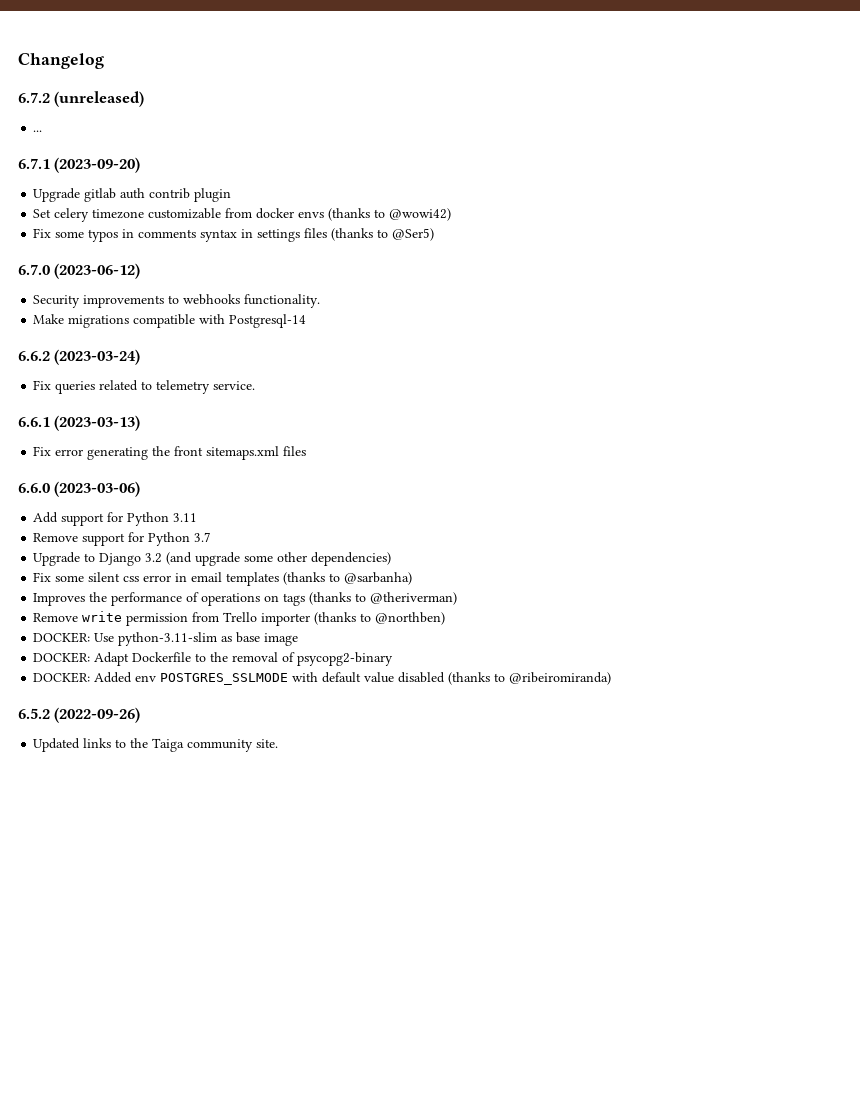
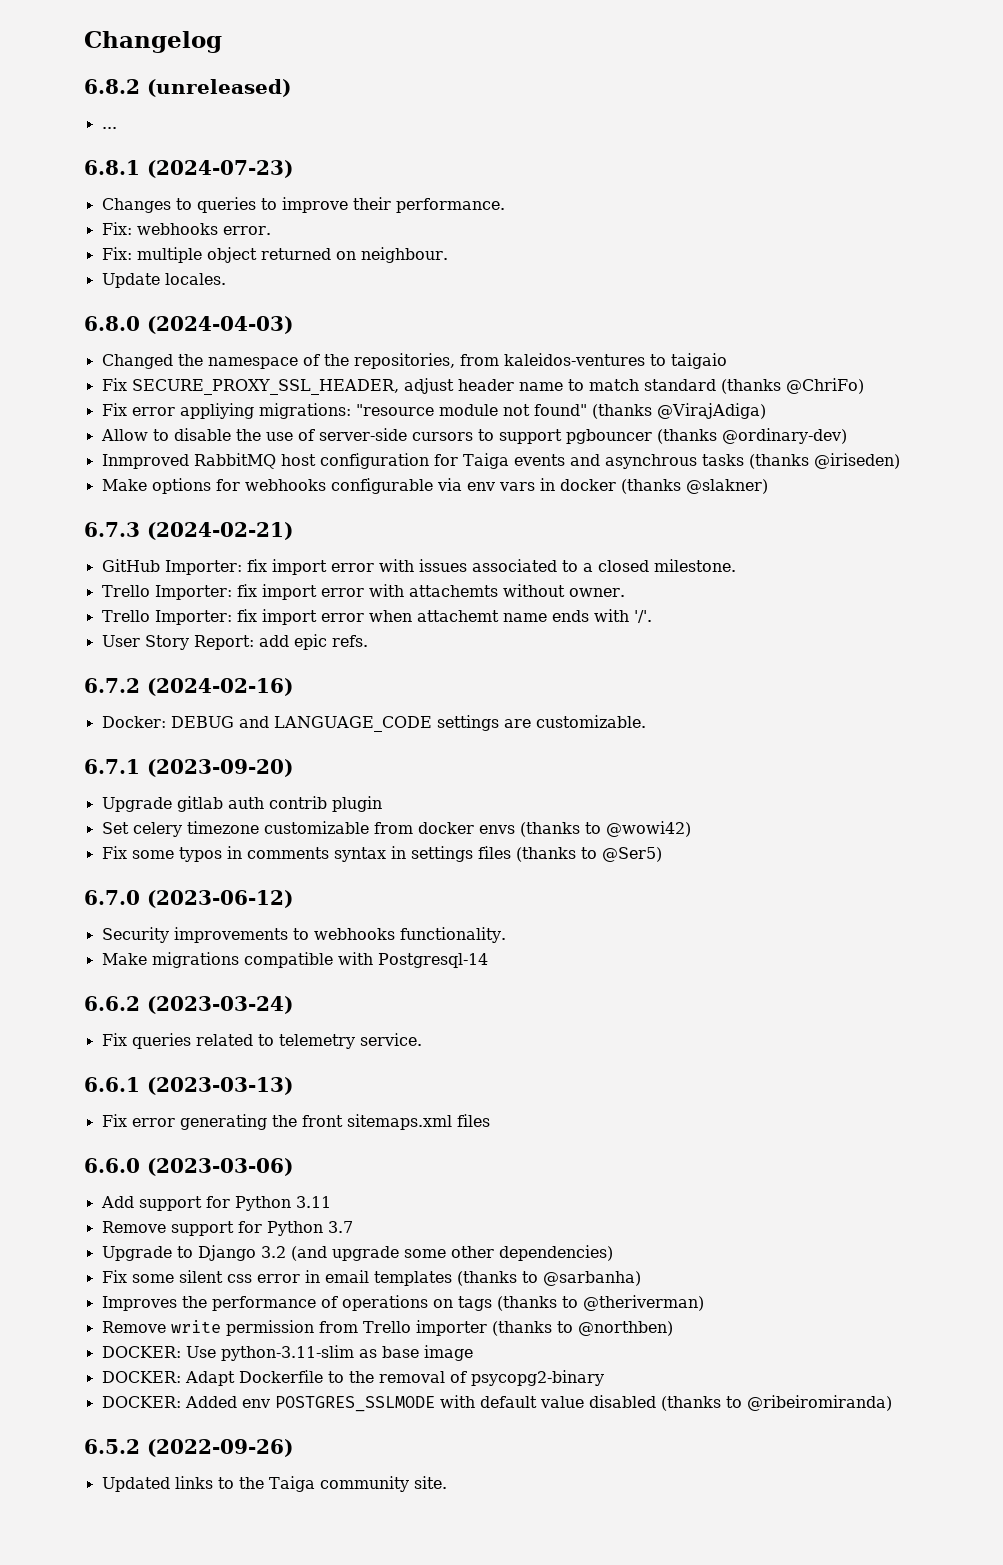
- 6.7.2 (unreleased)
+ 6.8.2 (unreleased)
+ 6.8.1 (2024-07-23)
+ Changes to queries to improve their performance.
+ Fix: webhooks error.
+ Fix: multiple object returned on neighbour.
+ Update locales.
+ 6.8.0 (2024-04-03)
+ Changed the namespace of the repositories, from kaleidos-ventures to taigaio
+ Fix SECURE_PROXY_SSL_HEADER, adjust header name to match standard (thanks @ChriFo)
+ Fix error appliying migrations: "resource module not found" (thanks @VirajAdiga)
+ Allow to disable the use of server-side cursors to support pgbouncer (thanks @ordinary-dev)
+ Inmproved RabbitMQ host configuration for Taiga events and asynchrous tasks (thanks @iriseden)
+ Make options for webhooks configurable via env vars in docker (thanks @slakner)
+ 6.7.3 (2024-02-21)
+ GitHub Importer: fix import error with issues associated to a closed milestone.
+ Trello Importer: fix import error with attachemts without owner.
+ Trello Importer: fix import error when attachemt name ends with '/'.
+ User Story Report: add epic refs.
+ 6.7.2 (2024-02-16)
+ Docker: DEBUG and LANGUAGE_CODE settings are customizable.

